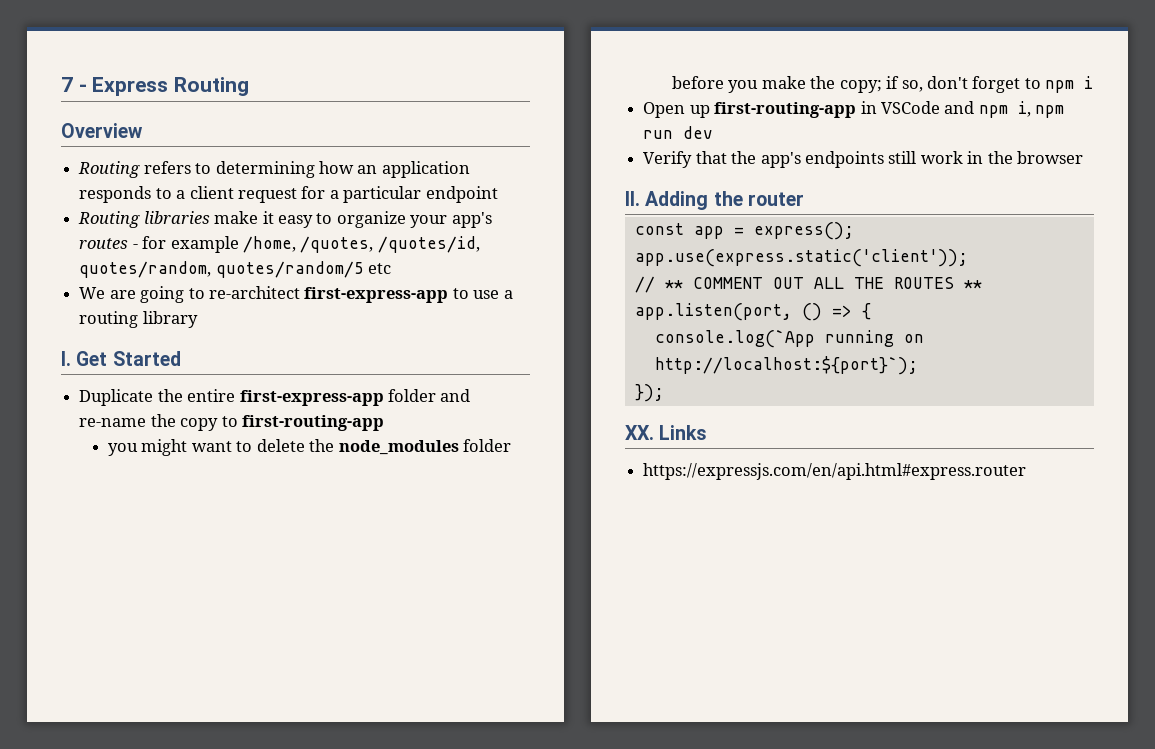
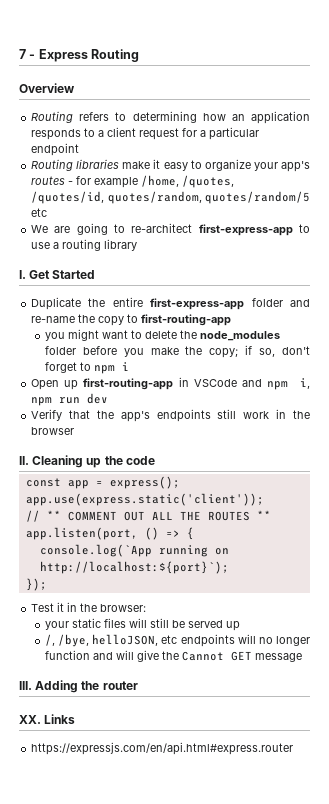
- II. Adding the router
+ II. Cleaning up the code
+ Test it in the browser:
+ your static files will still be served up
+ /, /bye, helloJSON, etc endpoints will no longer function and will give the Cannot GET message
+ III. Adding the router

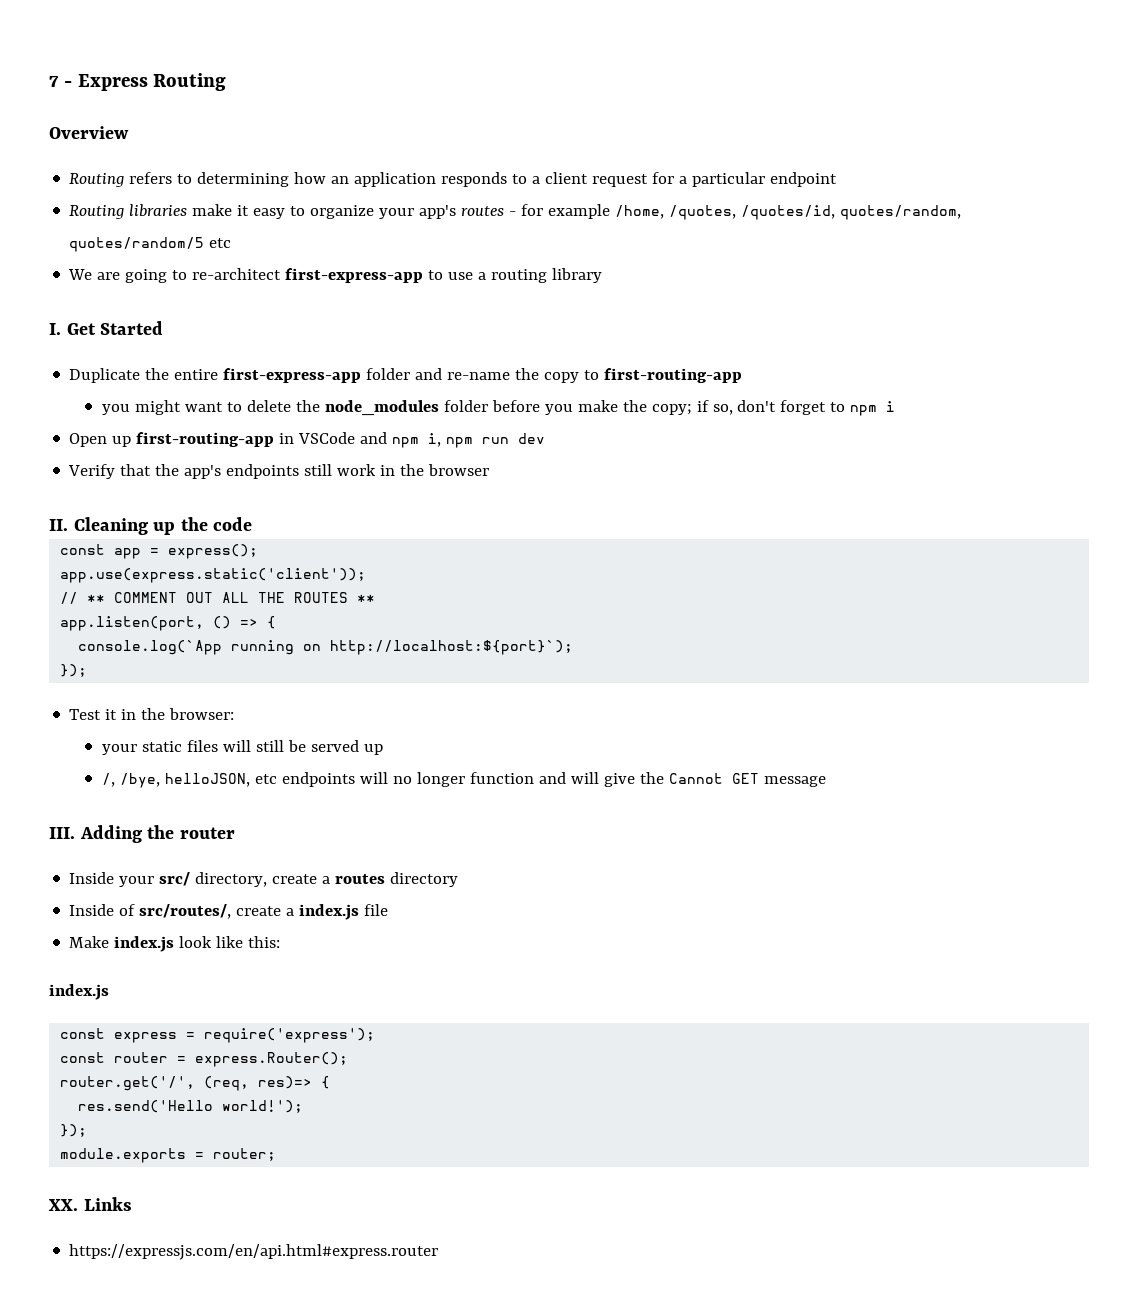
+ Inside your src/ directory, create a routes directory
+ Inside of src/routes/, create a index.js file
+ Make index.js look like this:
+ index.js
+ const express = require('express');
+ const router = express.Router();
+ router.get('/', (req, res)=> {
+ res.send('Hello world!');
+ });
+ module.exports = router;

